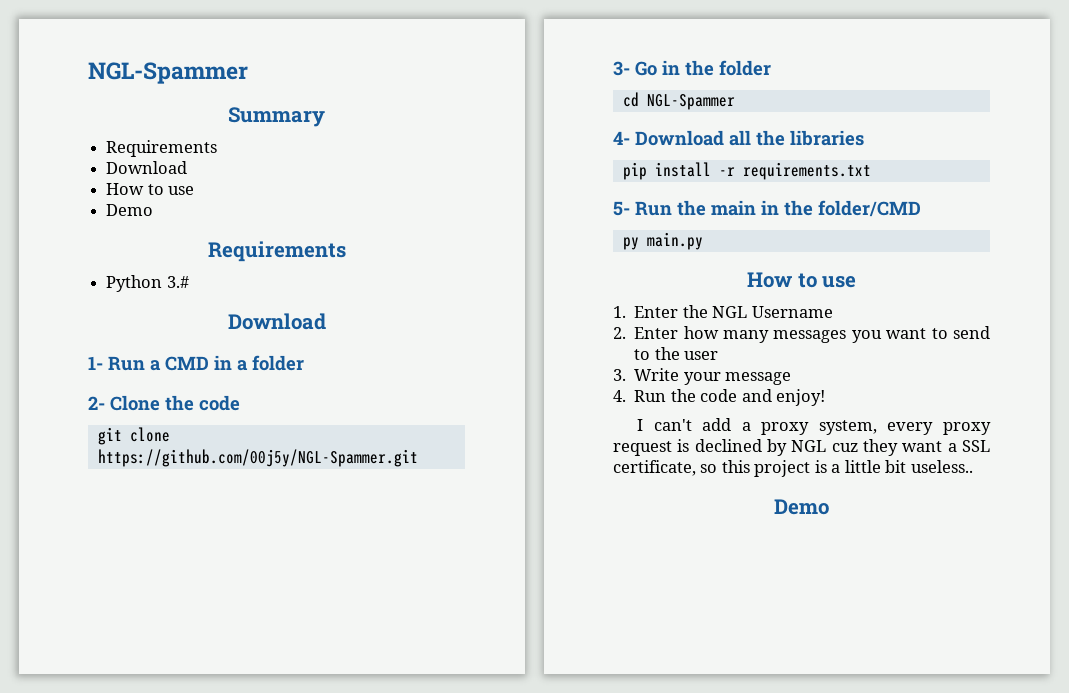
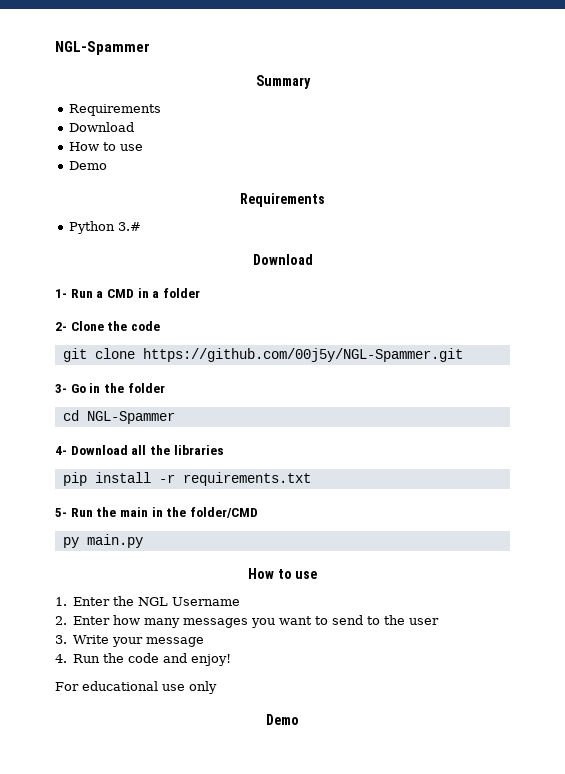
- I can't add a proxy system, every proxy request is declined by NGL cuz they want a SSL certificate, so this project is a little bit useless..
+ For educational use only

